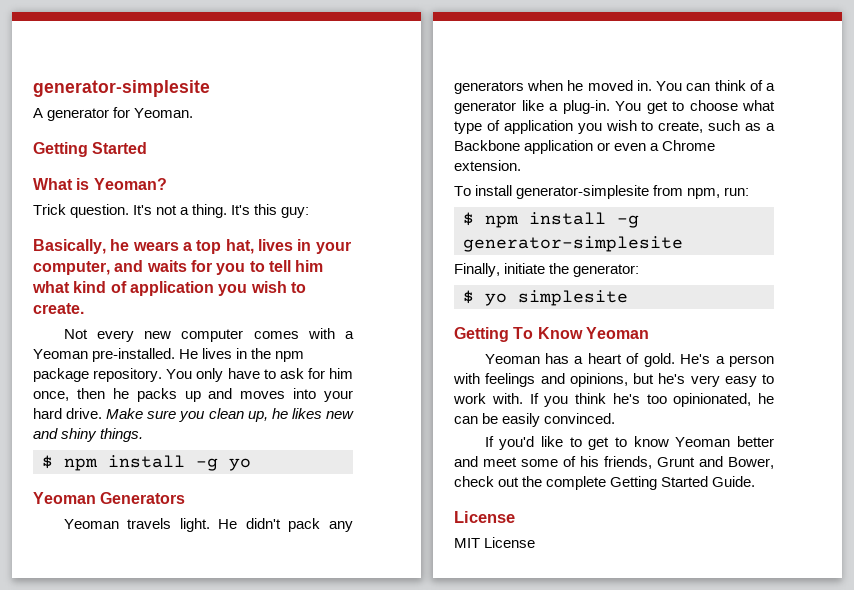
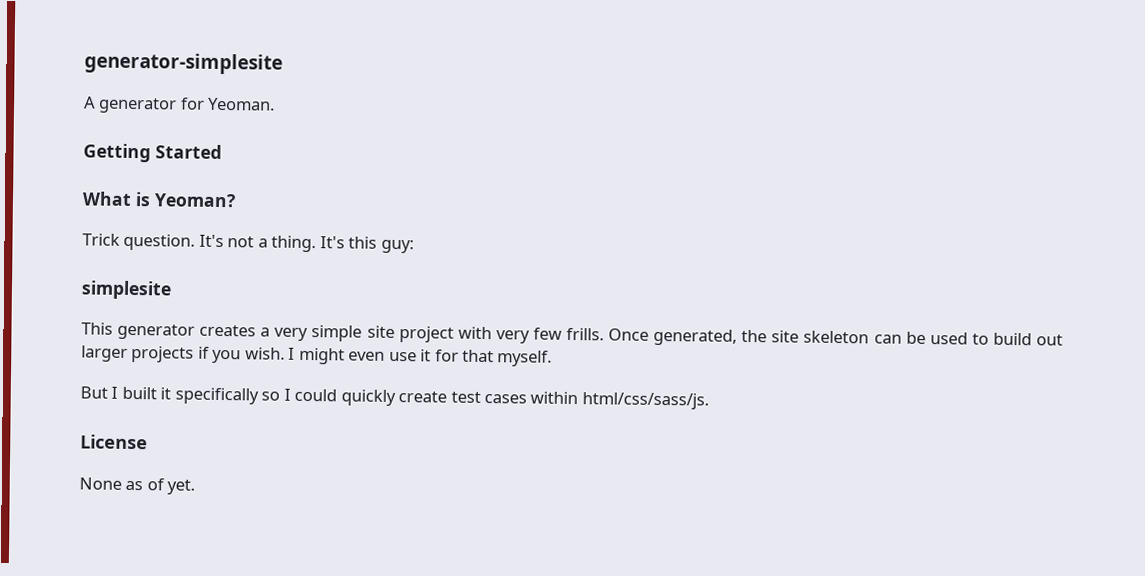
- Basically, he wears a top hat, lives in your computer, and waits for you to tell him what kind of application you wish to create.
- Not every new computer comes with a Yeoman pre-installed. He lives in the npm package repository. You only have to ask for him once, then he packs up and moves into your hard drive. Make sure you clean up, he likes new and shiny things.
- $ npm install -g yo
- Yeoman Generators
- Yeoman travels light. He didn't pack any generators when he moved in. You can think of a generator like a plug-in. You get to choose what type of application you wish to create, such as a Backbone application or even a Chrome extension.
- To install generator-simplesite from npm, run:
- $ npm install -g generator-simplesite
- Finally, initiate the generator:
- $ yo simplesite
- Getting To Know Yeoman
- Yeoman has a heart of gold. He's a person with feelings and opinions, but he's very easy to work with. If you think he's too opinionated, he can be easily convinced.
- If you'd like to get to know Yeoman better and meet some of his friends, Grunt and Bower, check out the complete Getting Started Guide.
+ simplesite
+ This generator creates a very simple site project with very few frills. Once generated, the site skeleton can be used to build out larger projects if you wish. I might even use it for that myself.
+ But I built it specifically so I could quickly create test cases within html/css/sass/js.
  License
- MIT License
+ None as of yet.

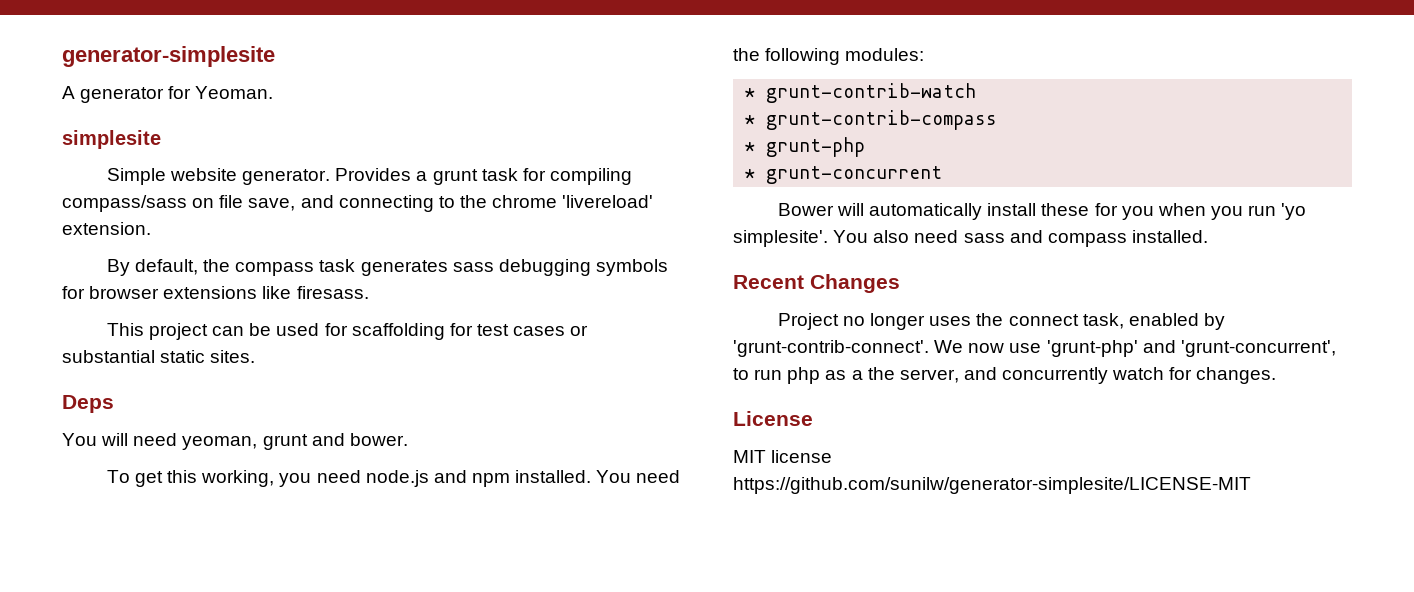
- Getting Started
- What is Yeoman?
- Trick question. It's not a thing. It's this guy:
  simplesite
- This generator creates a very simple site project with very few frills. Once generated, the site skeleton can be used to build out larger projects if you wish. I might even use it for that myself.
- But I built it specifically so I could quickly create test cases within html/css/sass/js.
+ Simple website generator. Provides a grunt task for compiling compass/sass on file save, and connecting to the chrome 'livereload' extension.
+ By default, the compass task generates sass debugging symbols for browser extensions like firesass.
+ This project can be used for scaffolding for test cases or substantial static sites.
+ Deps
+ You will need yeoman, grunt and bower.
+ To get this working, you need node.js and npm installed. You need the following modules:
+ * grunt-contrib-watch
+ * grunt-contrib-compass
+ * grunt-php
+ * grunt-concurrent
+ Bower will automatically install these for you when you run 'yo simplesite'. You also need sass and compass installed.
+ Recent Changes
+ Project no longer uses the connect task, enabled by 'grunt-contrib-connect'. We now use 'grunt-php' and 'grunt-concurrent', to run php as a the server, and concurrently watch for changes.
  License
- None as of yet.
+ MIT license https://github.com/sunilw/generator-simplesite/LICENSE-MIT

